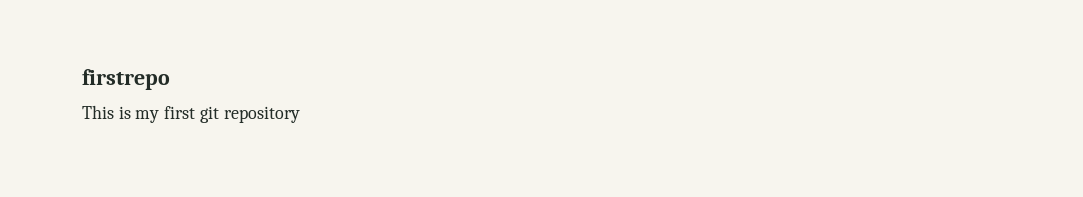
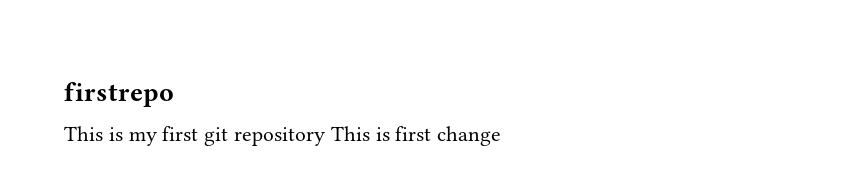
- This is my first git repository
+ This is my first git repository This is first change

